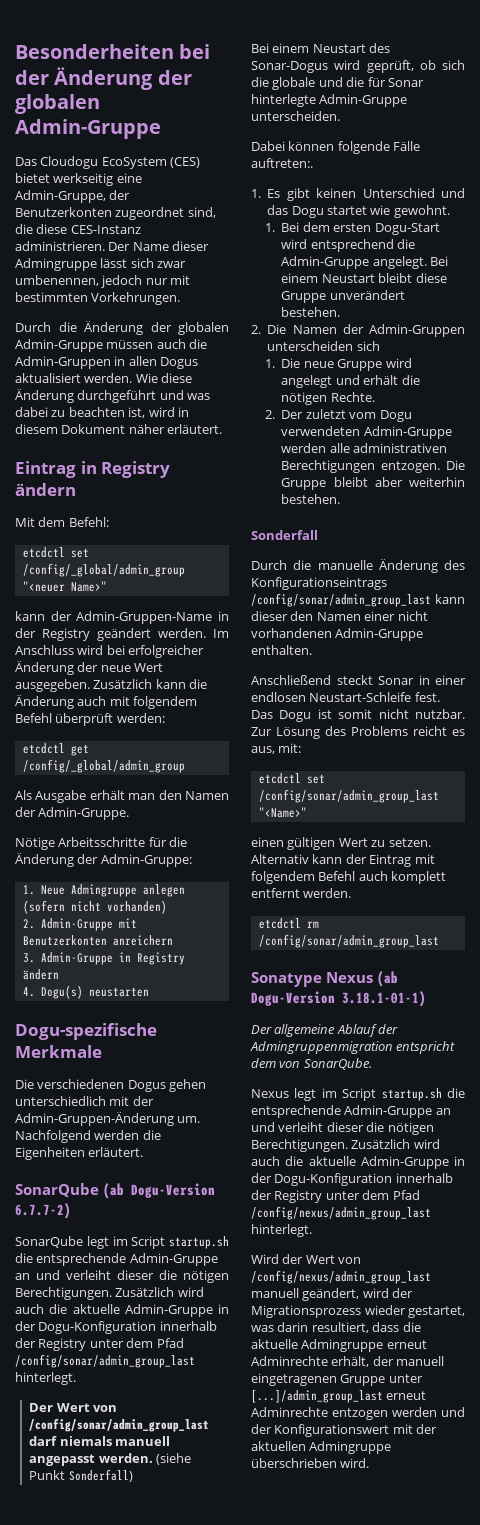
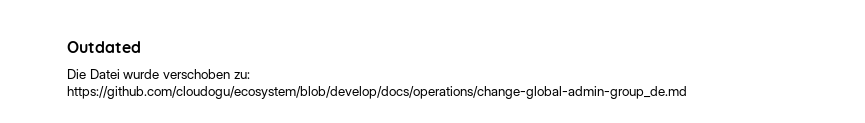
- Besonderheiten bei der Änderung der globalen Admin-Gruppe
- Das Cloudogu EcoSystem (CES) bietet werkseitig eine Admin-Gruppe, der Benutzerkonten zugeordnet sind, die diese CES-Instanz administrieren. Der Name dieser Admingruppe lässt sich zwar umbenennen, jedoch nur mit bestimmten Vorkehrungen.
- Durch die Änderung der globalen Admin-Gruppe müssen auch die Admin-Gruppen in allen Dogus aktualisiert werden. Wie diese Änderung durchgeführt und was dabei zu beachten ist, wird in diesem Dokument näher erläutert.
- Eintrag in Registry ändern
- Mit dem Befehl:
- etcdctl set /config/_global/admin_group "<neuer Name>"
- kann der Admin-Gruppen-Name in der Registry geändert werden. Im Anschluss wird bei erfolgreicher Änderung der neue Wert ausgegeben. Zusätzlich kann die Änderung auch mit folgendem Befehl überprüft werden:
- etcdctl get /config/_global/admin_group
- Als Ausgabe erhält man den Namen der Admin-Gruppe.
- Nötige Arbeitsschritte für die Änderung der Admin-Gruppe:
- 1. Neue Admingruppe anlegen (sofern nicht vorhanden)
- 2. Admin-Gruppe mit Benutzerkonten anreichern
- 3. Admin-Gruppe in Registry ändern
- 4. Dogu(s) neustarten
- Dogu-spezifische Merkmale
- Die verschiedenen Dogus gehen unterschiedlich mit der Admin-Gruppen-Änderung um. Nachfolgend werden die Eigenheiten erläutert.
- SonarQube (ab Dogu-Version 6.7.7-2)
- SonarQube legt im Script startup.sh die entsprechende Admin-Gruppe an und verleiht dieser die nötigen Berechtigungen. Zusätzlich wird auch die aktuelle Admin-Gruppe in der Dogu-Konfiguration innerhalb der Registry unter dem Pfad /config/sonar/admin_group_last hinterlegt.
- Der Wert von /config/sonar/admin_group_last darf niemals manuell angepasst werden. (siehe Punkt Sonderfall)
- Bei einem Neustart des Sonar-Dogus wird geprüft, ob sich die globale und die für Sonar hinterlegte Admin-Gruppe unterscheiden.
- Dabei können folgende Fälle auftreten:.
- 1. Es gibt keinen Unterschied und das Dogu startet wie gewohnt.
- 1. Bei dem ersten Dogu-Start wird entsprechend die Admin-Gruppe angelegt. Bei einem Neustart bleibt diese Gruppe unverändert bestehen.
- 2. Die Namen der Admin-Gruppen unterscheiden sich
- 1. Die neue Gruppe wird angelegt und erhält die nötigen Rechte.
- 2. Der zuletzt vom Dogu verwendeten Admin-Gruppe werden alle administrativen Berechtigungen entzogen. Die Gruppe bleibt aber weiterhin bestehen.
- Sonderfall
- Durch die manuelle Änderung des Konfigurationseintrags /config/sonar/admin_group_last kann dieser den Namen einer nicht vorhandenen Admin-Gruppe enthalten.
- Anschließend steckt Sonar in einer endlosen Neustart-Schleife fest. Das Dogu ist somit nicht nutzbar. Zur Lösung des Problems reicht es aus, mit:
- etcdctl set /config/sonar/admin_group_last "<Name>"
- einen gültigen Wert zu setzen. Alternativ kann der Eintrag mit folgendem Befehl auch komplett entfernt werden.
- etcdctl rm /config/sonar/admin_group_last
- Sonatype Nexus (ab Dogu-Version 3.18.1-01-1)
- Der allgemeine Ablauf der Admingruppenmigration entspricht dem von SonarQube.
- Nexus legt im Script startup.sh die entsprechende Admin-Gruppe an und verleiht dieser die nötigen Berechtigungen. Zusätzlich wird auch die aktuelle Admin-Gruppe in der Dogu-Konfiguration innerhalb der Registry unter dem Pfad /config/nexus/admin_group_last hinterlegt.
- Wird der Wert von /config/nexus/admin_group_last manuell geändert, wird der Migrationsprozess wieder gestartet, was darin resultiert, dass die aktuelle Admingruppe erneut Adminrechte erhält, der manuell eingetragenen Gruppe unter [...]/admin_group_last erneut Adminrechte entzogen werden und der Konfigurationswert mit der aktuellen Admingruppe überschrieben wird.
+ Outdated
+ Die Datei wurde verschoben zu: https://github.com/cloudogu/ecosystem/blob/develop/docs/operations/change-global-admin-group_de.md

